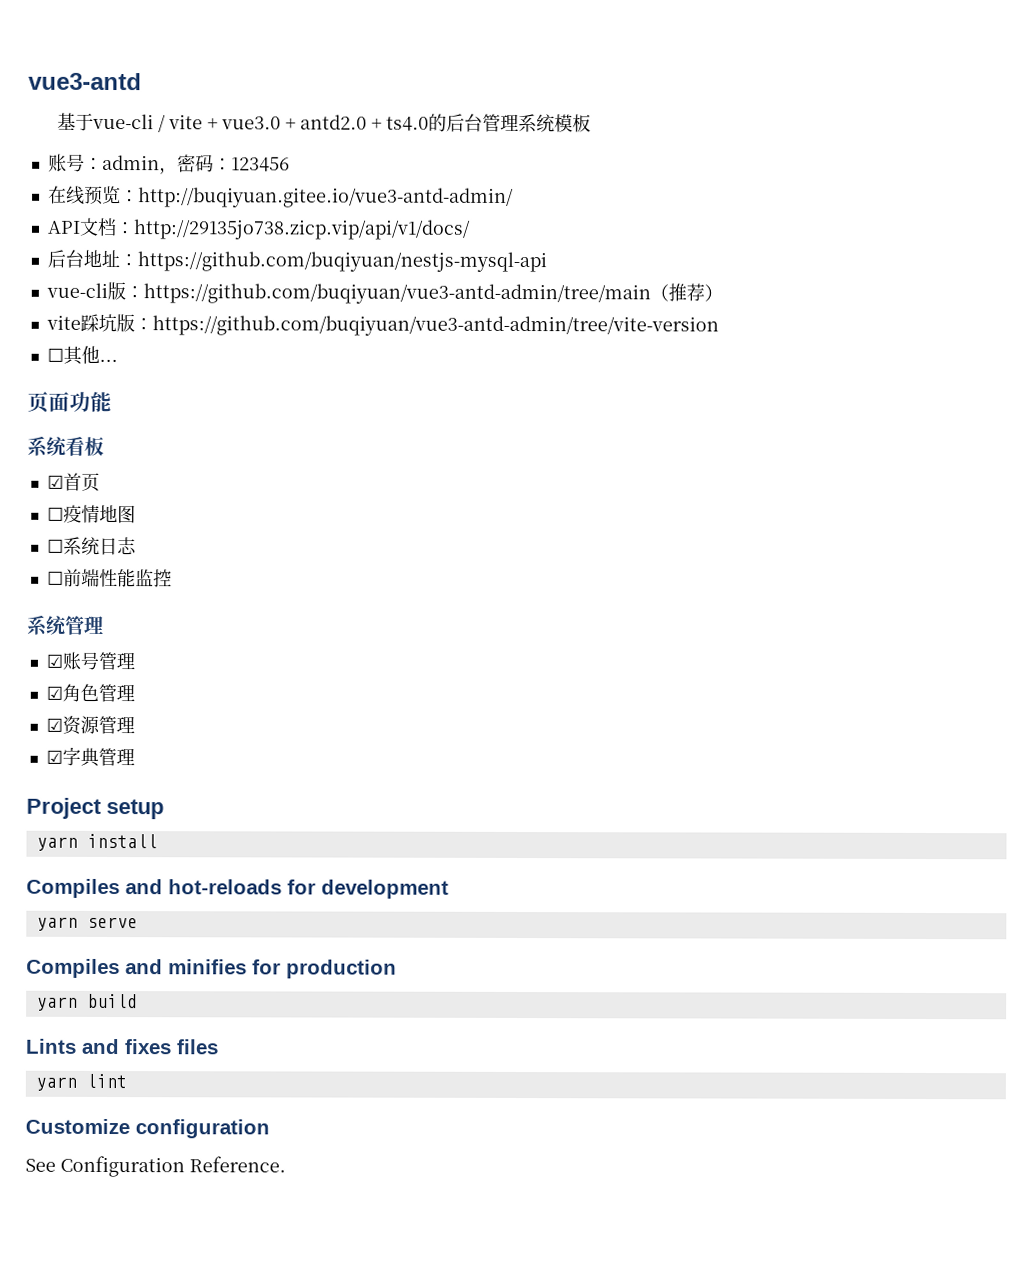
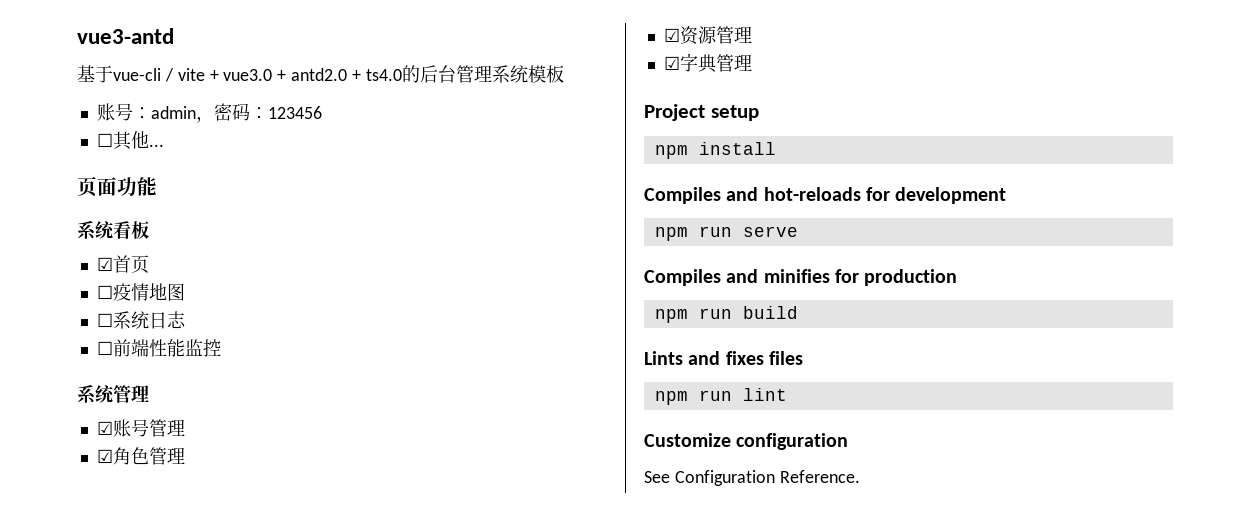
- 在线预览：http://buqiyuan.gitee.io/vue3-antd-admin/
- API文档：http://29135jo738.zicp.vip/api/v1/docs/
- 后台地址：https://github.com/buqiyuan/nestjs-mysql-api
- vue-cli版：https://github.com/buqiyuan/vue3-antd-admin/tree/main（推荐）
- vite踩坑版：https://github.com/buqiyuan/vue3-antd-admin/tree/vite-version
- yarn install
+ npm install
- yarn serve
+ npm run serve
- yarn build
+ npm run build
- yarn lint
+ npm run lint

